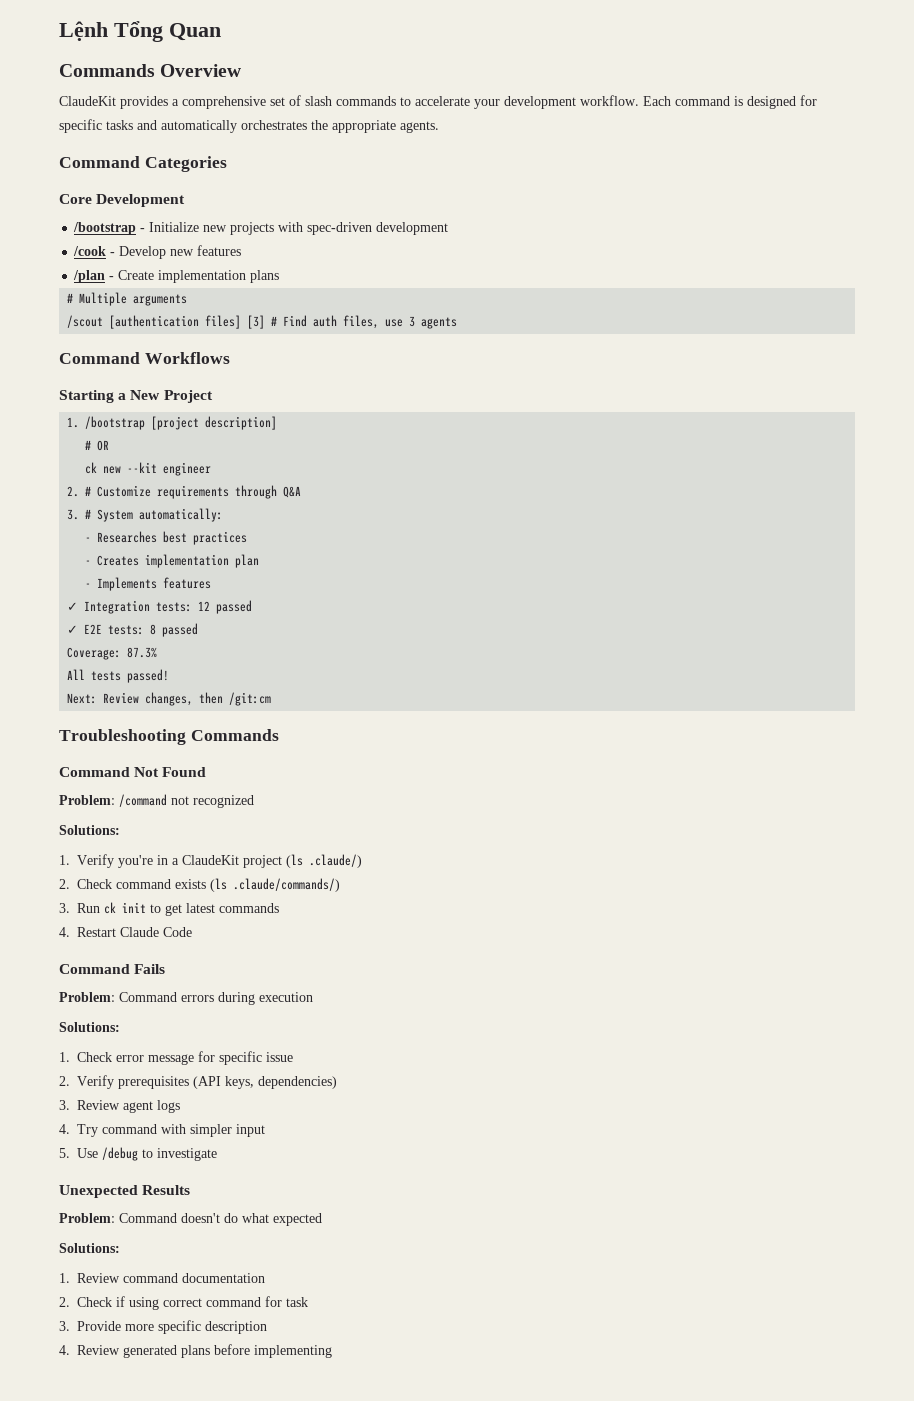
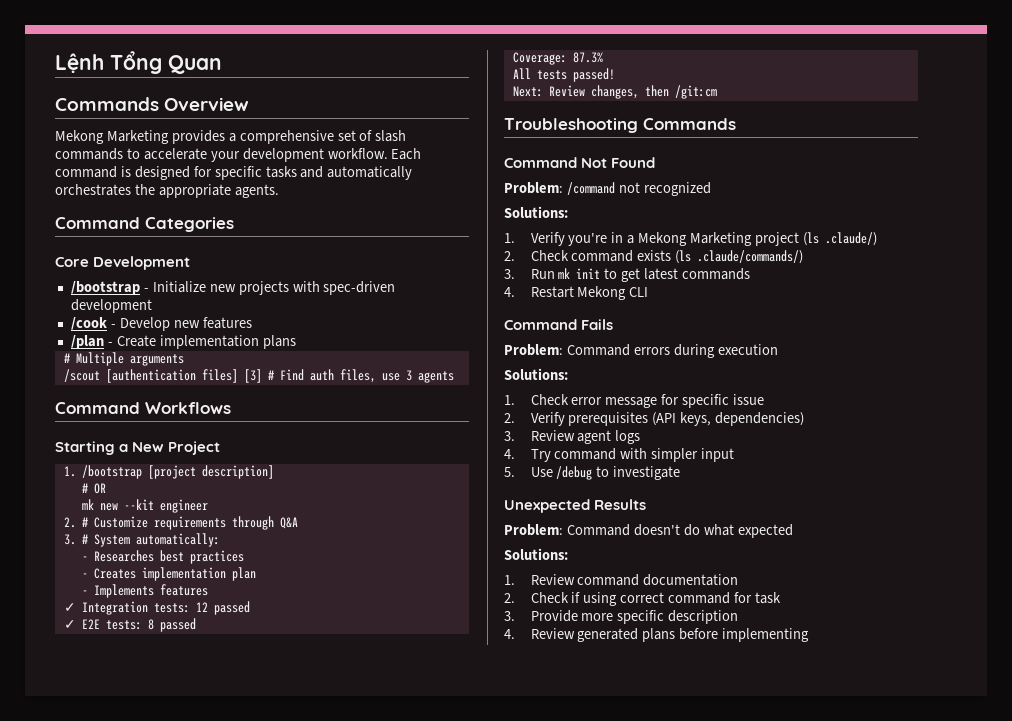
- ClaudeKit provides a comprehensive set of slash commands to accelerate your development workflow.
+ Mekong Marketing provides a comprehensive set of slash commands to accelerate your development workflow.
- ck new --kit engineer
+ mk new --kit engineer
- 1. Verify you're in a ClaudeKit project (ls .claude/)
+ 1. Verify you're in a Mekong Marketing project (ls .claude/)
- 3. Run ck init to get latest commands
+ 3. Run mk init to get latest commands
- 4. Restart Claude Code
+ 4. Restart Mekong CLI

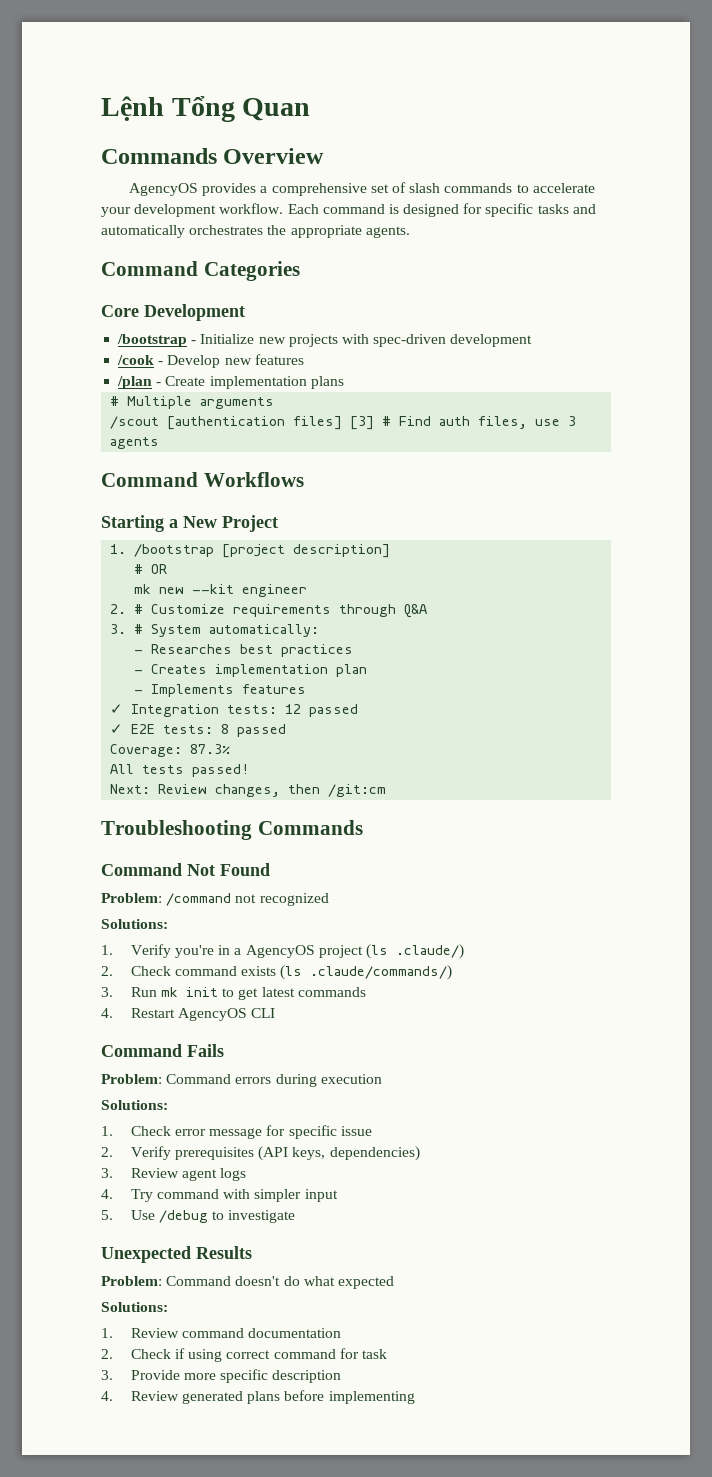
- Mekong Marketing provides a comprehensive set of slash commands to accelerate your development workflow.
+ AgencyOS provides a comprehensive set of slash commands to accelerate your development workflow.
- 1. Verify you're in a Mekong Marketing project (ls .claude/)
+ 1. Verify you're in a AgencyOS project (ls .claude/)
- 4. Restart Mekong CLI
+ 4. Restart AgencyOS CLI

